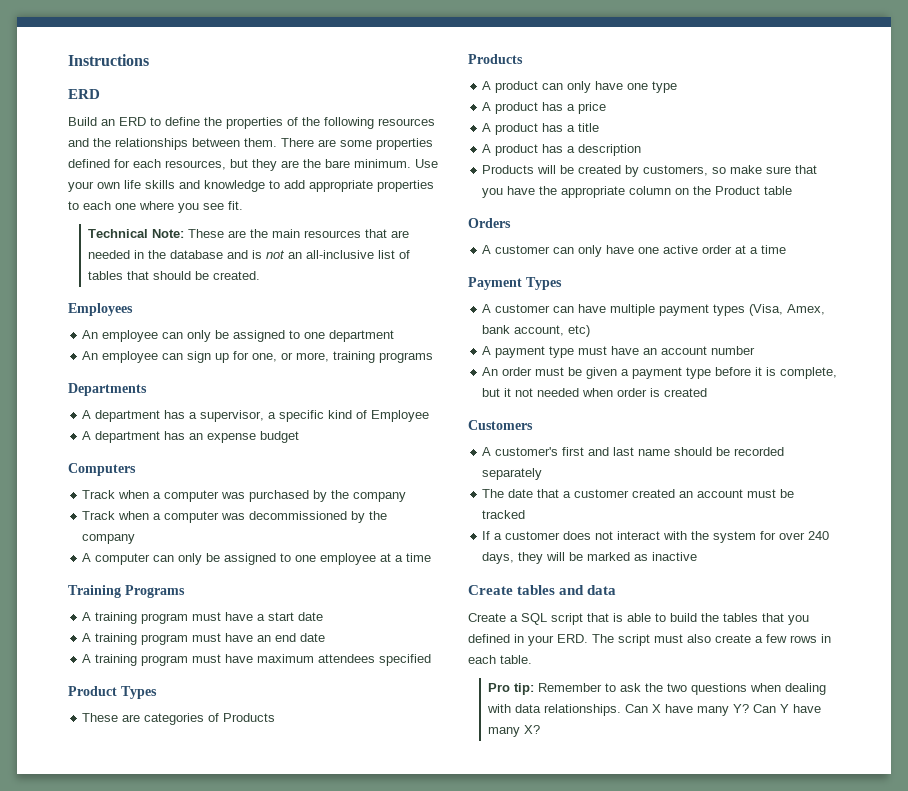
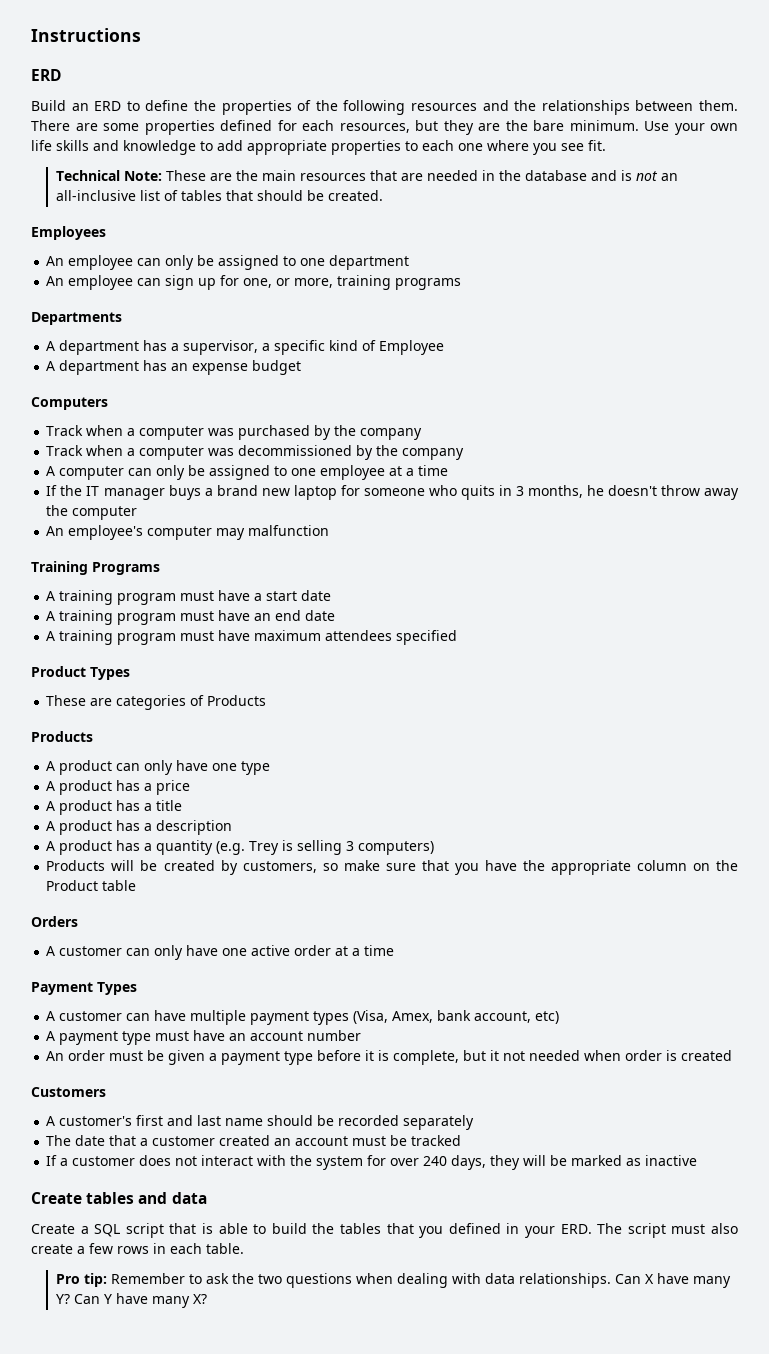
+ If the IT manager buys a brand new laptop for someone who quits in 3 months, he doesn't throw away the computer
+ An employee's computer may malfunction
+ A product has a quantity (e.g. Trey is selling 3 computers)

